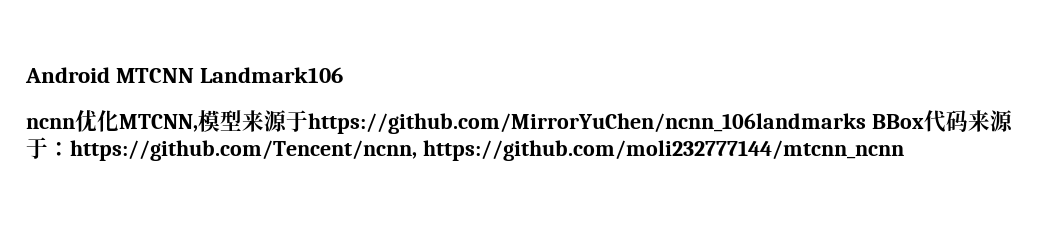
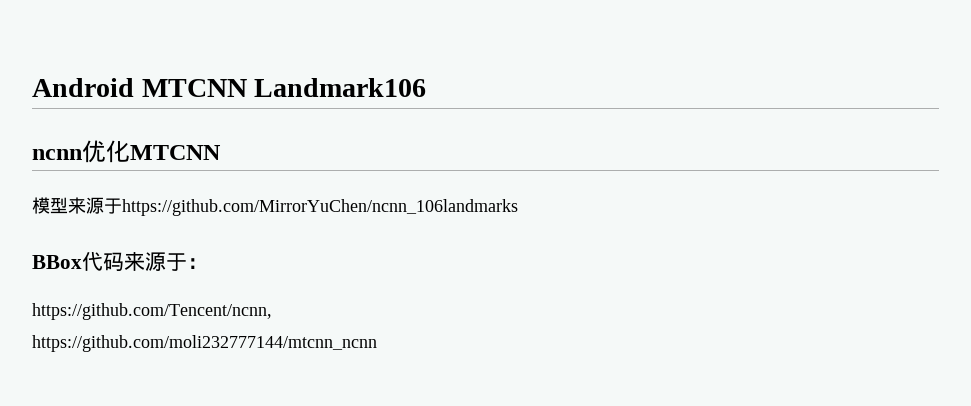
- ncnn优化MTCNN,模型来源于https://github.com/MirrorYuChen/ncnn_106landmarks BBox代码来源于：https://github.com/Tencent/ncnn, https://github.com/moli232777144/mtcnn_ncnn
+ ncnn优化MTCNN
+ 模型来源于https://github.com/MirrorYuChen/ncnn_106landmarks
+ BBox代码来源于：
+ https://github.com/Tencent/ncnn,
+ https://github.com/moli232777144/mtcnn_ncnn

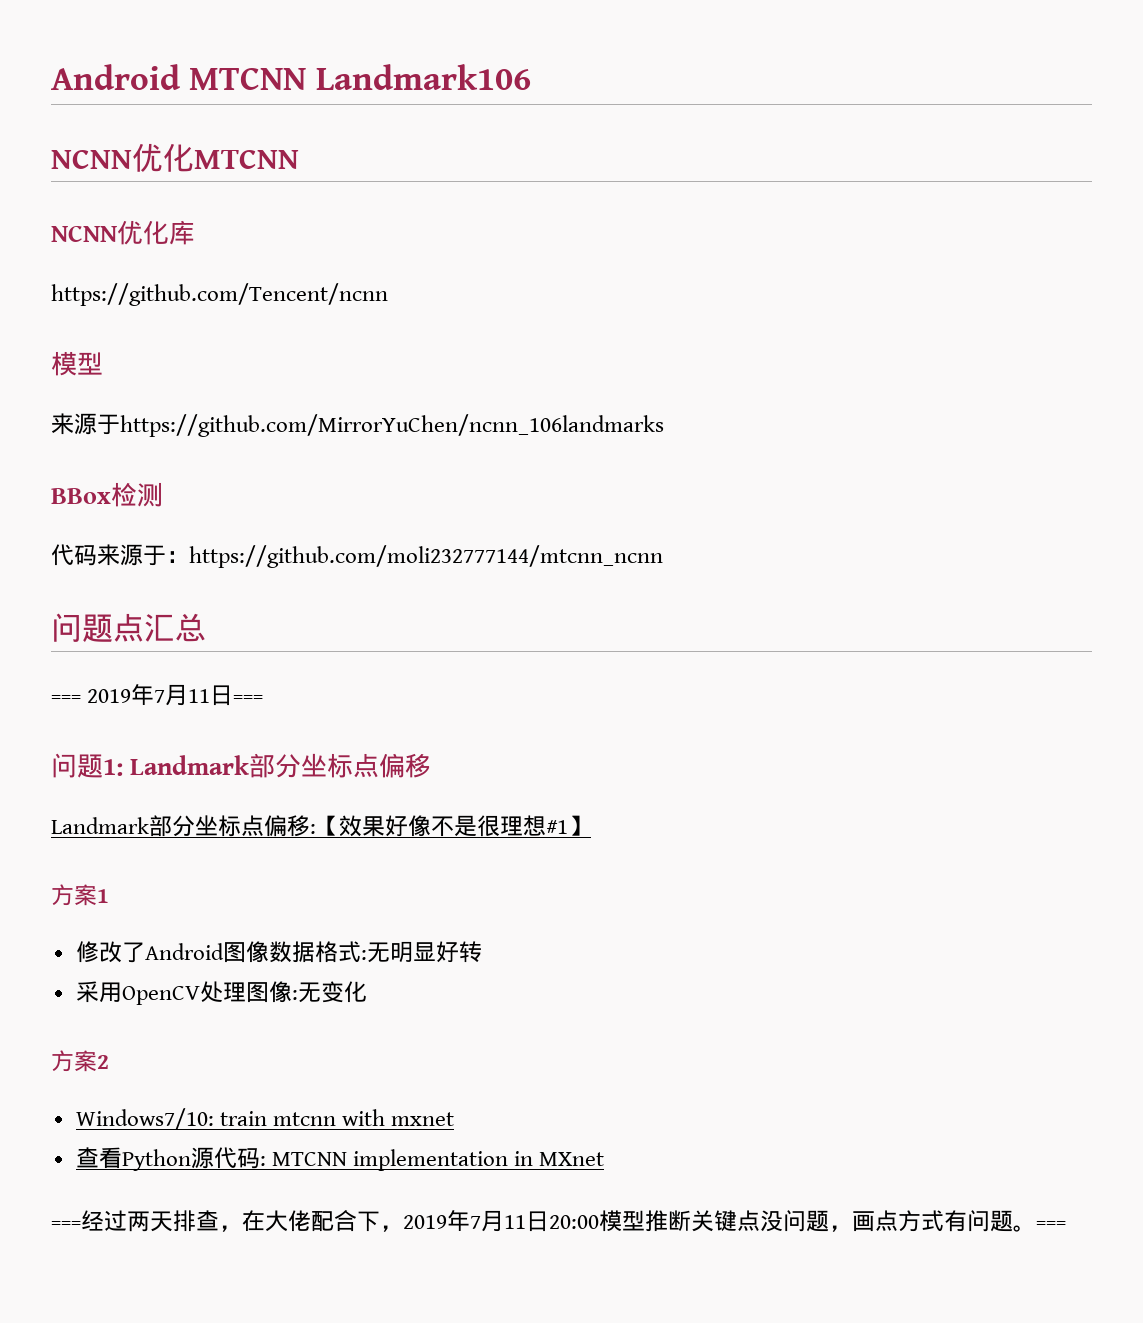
- ncnn优化MTCNN
+ NCNN优化MTCNN
- 模型来源于https://github.com/MirrorYuChen/ncnn_106landmarks
+ NCNN优化库
+ https://github.com/Tencent/ncnn
+ 模型
+ 来源于https://github.com/MirrorYuChen/ncnn_106landmarks
- BBox代码来源于：
- https://github.com/Tencent/ncnn,
- https://github.com/moli232777144/mtcnn_ncnn
+ BBox检测
+ 代码来源于：https://github.com/moli232777144/mtcnn_ncnn
+ 问题点汇总
+ === 2019年7月11日===
+ 问题1: Landmark部分坐标点偏移
+ Landmark部分坐标点偏移:【效果好像不是很理想#1】
+ 方案1
+ 修改了Android图像数据格式:无明显好转
+ 采用OpenCV处理图像:无变化
+ 方案2
+ Windows7/10: train mtcnn with mxnet
+ 查看Python源代码: MTCNN implementation in MXnet
+ ===经过两天排查，在大佬配合下，2019年7月11日20:00模型推断关键点没问题，画点方式有问题。===

